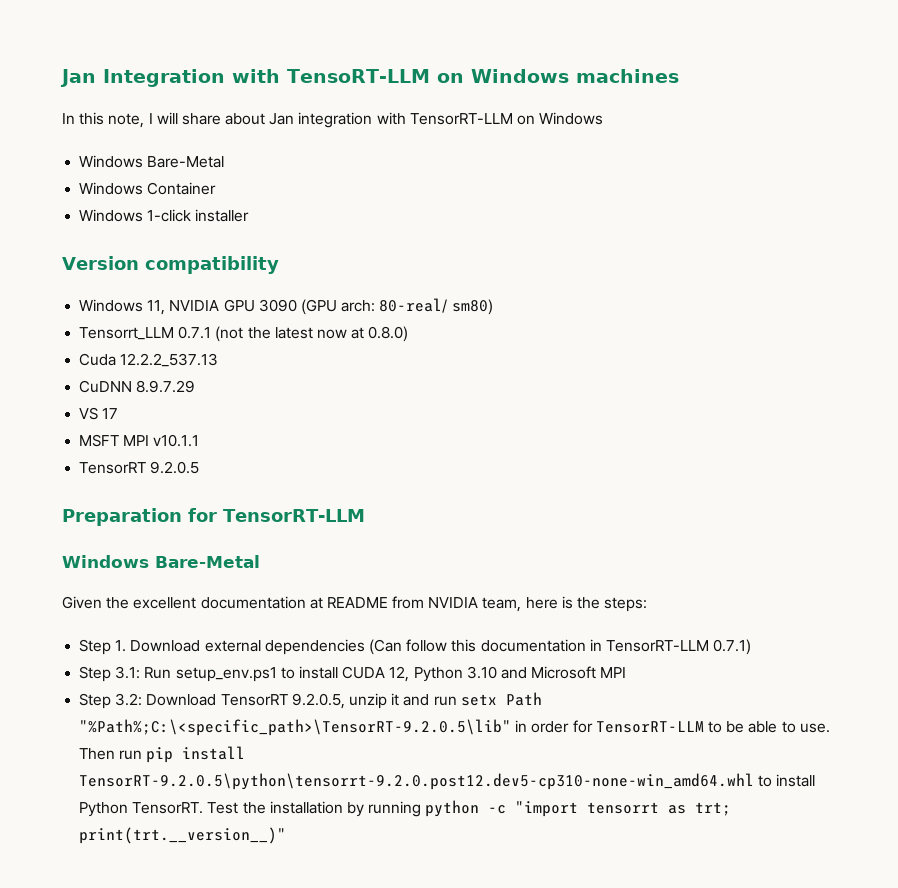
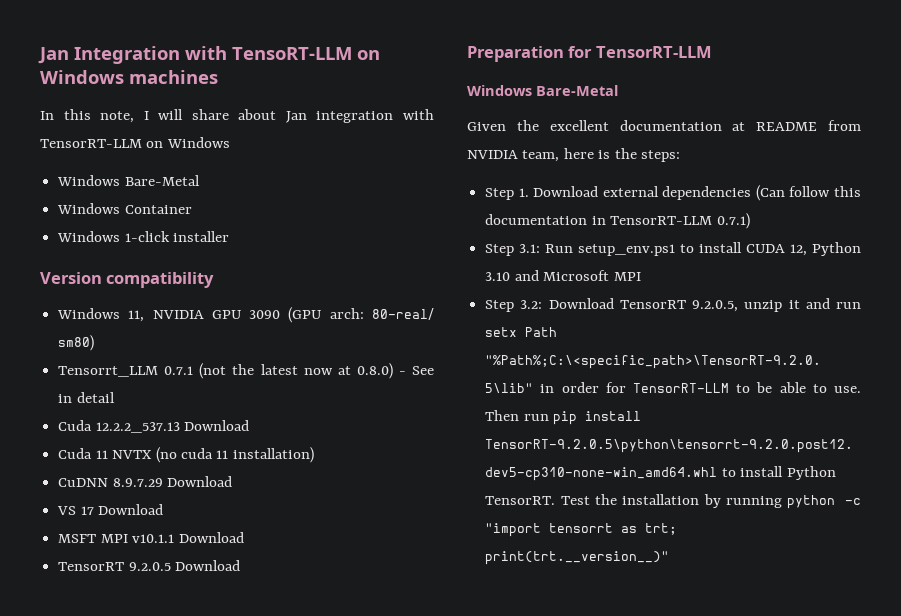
- Tensorrt_LLM 0.7.1 (not the latest now at 0.8.0)
- Cuda 12.2.2_537.13
+ Tensorrt_LLM 0.7.1 (not the latest now at 0.8.0) - See in detail
+ Cuda 12.2.2_537.13 Download
+ Cuda 11 NVTX (no cuda 11 installation)
- CuDNN 8.9.7.29
+ CuDNN 8.9.7.29 Download
- VS 17
+ VS 17 Download
- MSFT MPI v10.1.1
+ MSFT MPI v10.1.1 Download
- TensorRT 9.2.0.5
+ TensorRT 9.2.0.5 Download

